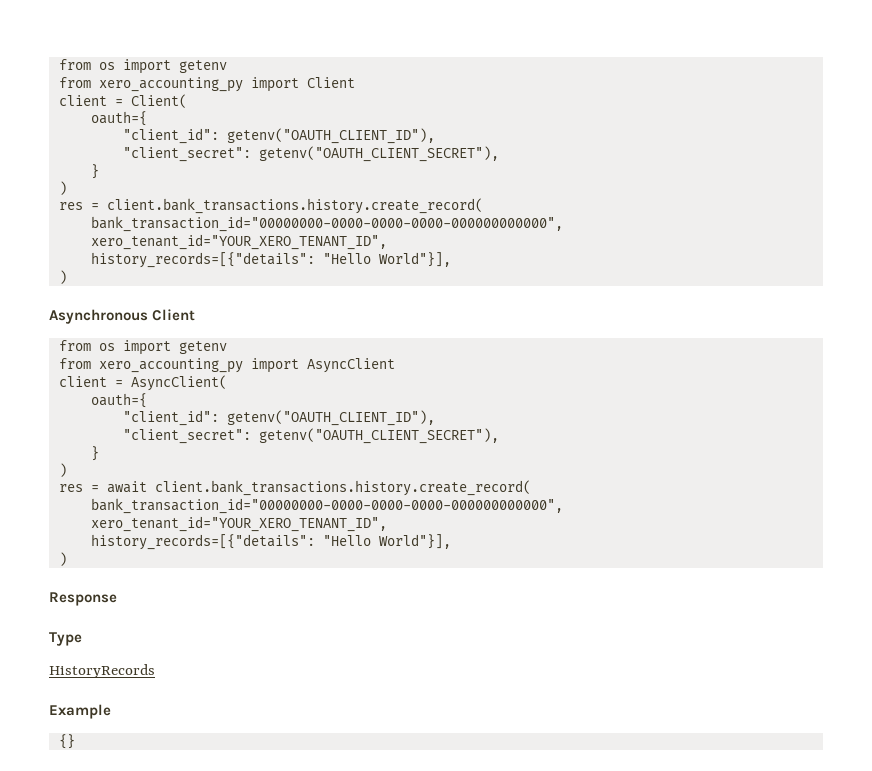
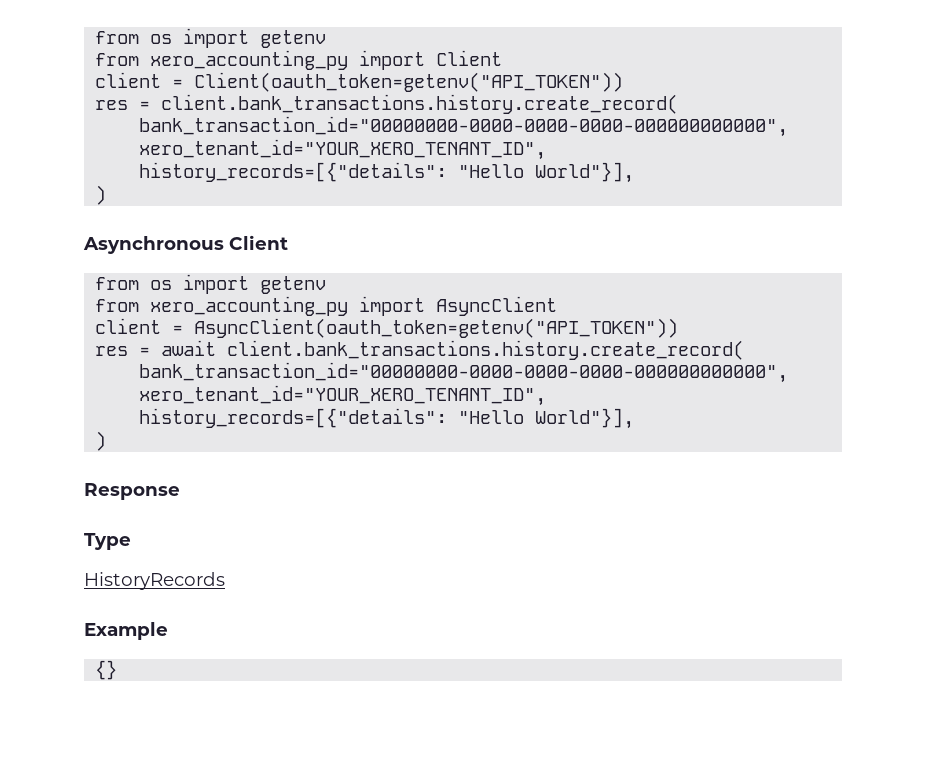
- client = Client(
- oauth={
- "client_id": getenv("OAUTH_CLIENT_ID"),
- "client_secret": getenv("OAUTH_CLIENT_SECRET"),
- }
- )
+ client = Client(oauth_token=getenv("API_TOKEN"))
- client = AsyncClient(
- oauth={
- "client_id": getenv("OAUTH_CLIENT_ID"),
- "client_secret": getenv("OAUTH_CLIENT_SECRET"),
- }
- )
+ client = AsyncClient(oauth_token=getenv("API_TOKEN"))

